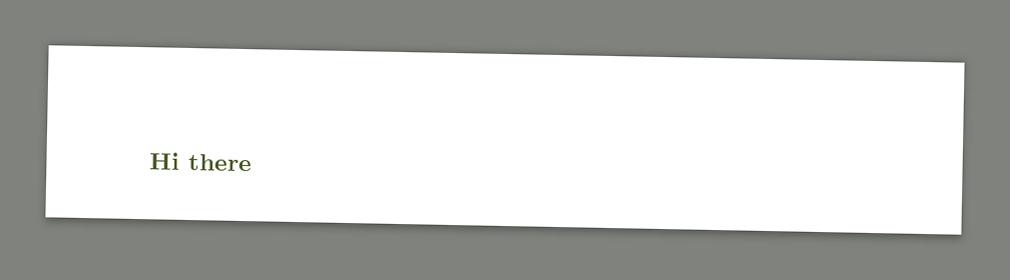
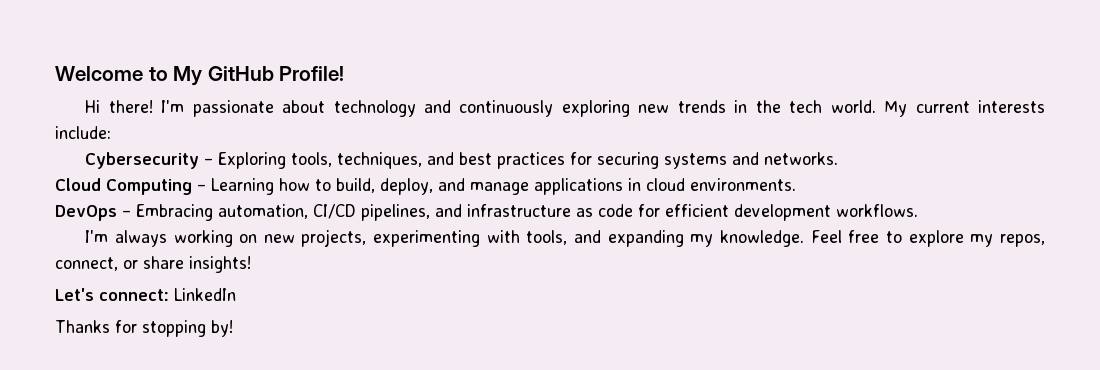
- Hi there
+ Welcome to My GitHub Profile!
+ Hi there! I'm passionate about technology and continuously exploring new trends in the tech world. My current interests include:
+ Cybersecurity – Exploring tools, techniques, and best practices for securing systems and networks.
+ Cloud Computing – Learning how to build, deploy, and manage applications in cloud environments.
+ DevOps – Embracing automation, CI/CD pipelines, and infrastructure as code for efficient development workflows.
+ I'm always working on new projects, experimenting with tools, and expanding my knowledge. Feel free to explore my repos, connect, or share insights!
+ Let's connect: LinkedIn
+ Thanks for stopping by!

